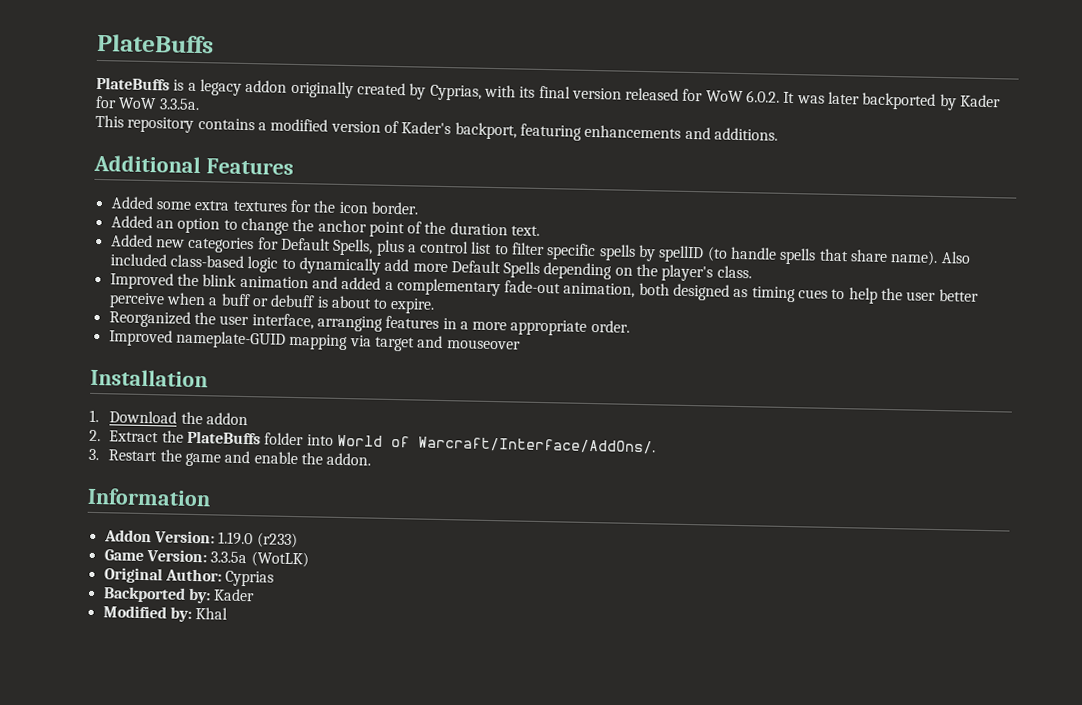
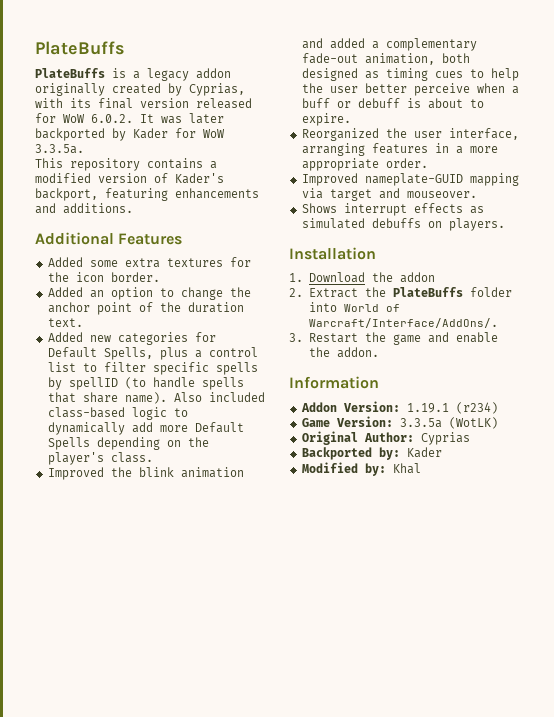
- Improved nameplate-GUID mapping via target and mouseover
+ Improved nameplate-GUID mapping via target and mouseover.
+ Shows interrupt effects as simulated debuffs on players.
- Addon Version: 1.19.0 (r233)
+ Addon Version: 1.19.1 (r234)

